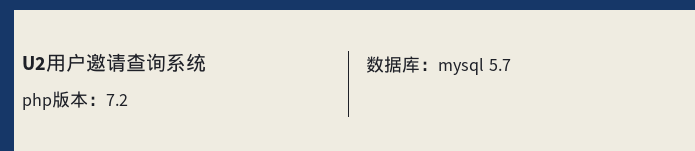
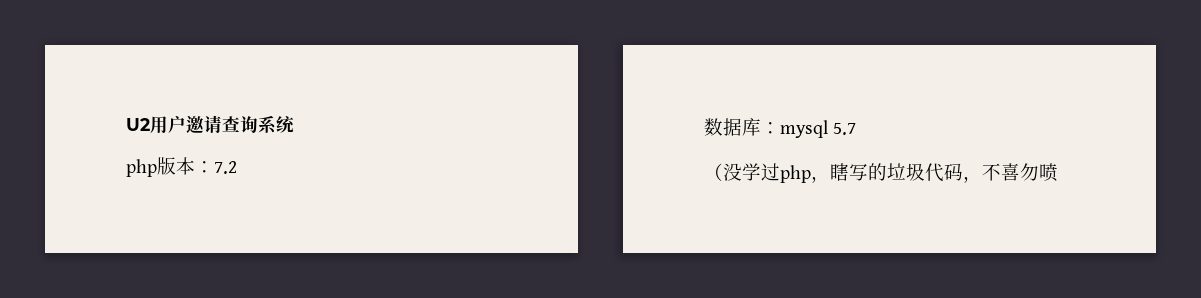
+ （没学过php，瞎写的垃圾代码，不喜勿喷

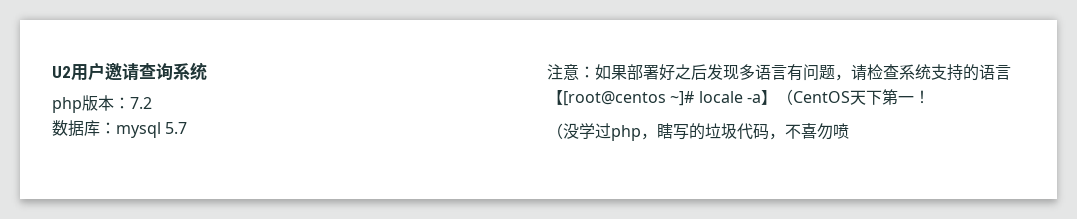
+ 注意：如果部署好之后发现多语言有问题，请检查系统支持的语言【[root@centos ~]# locale -a】（CentOS天下第一！

